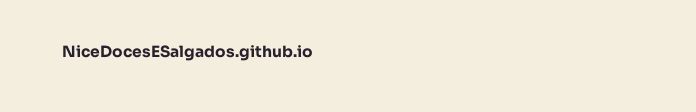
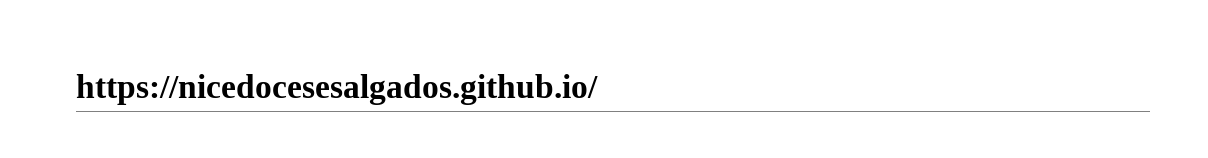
- NiceDocesESalgados.github.io
+ https://nicedocesesalgados.github.io/

